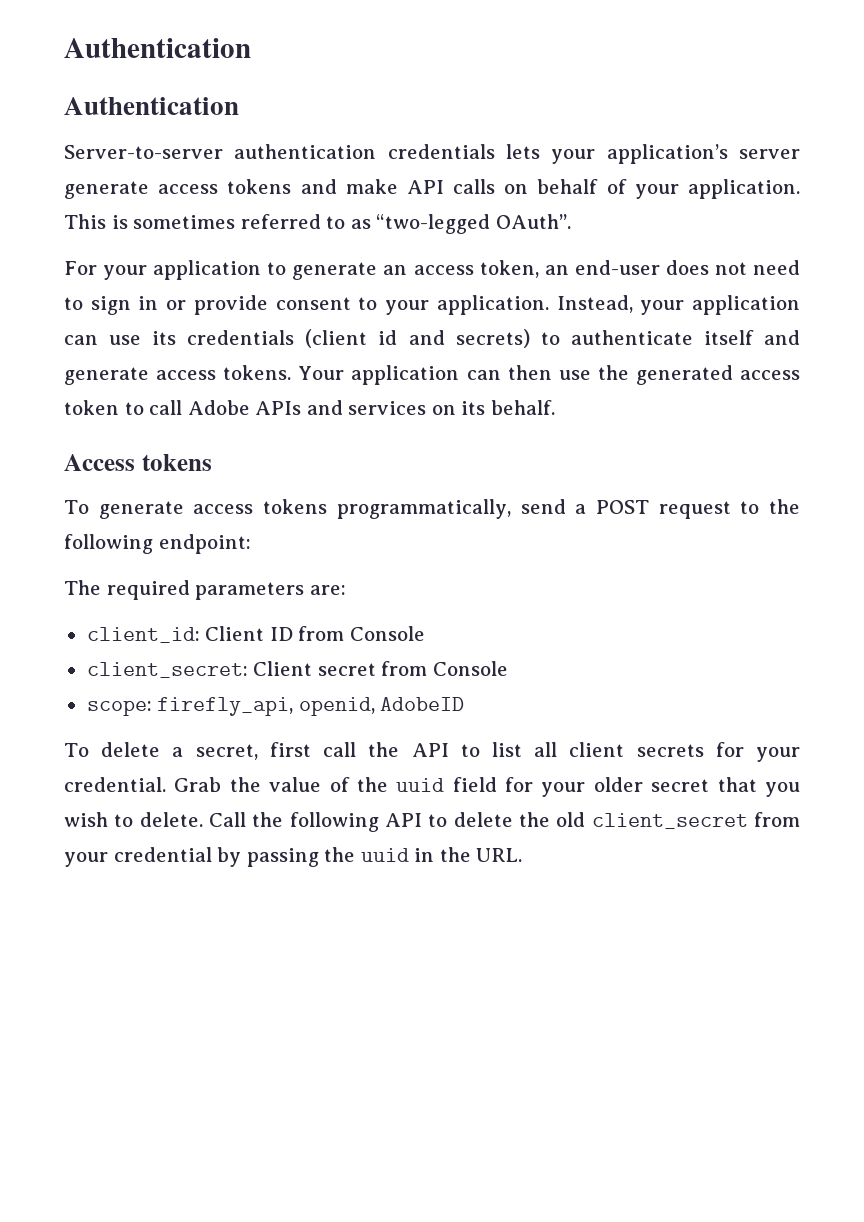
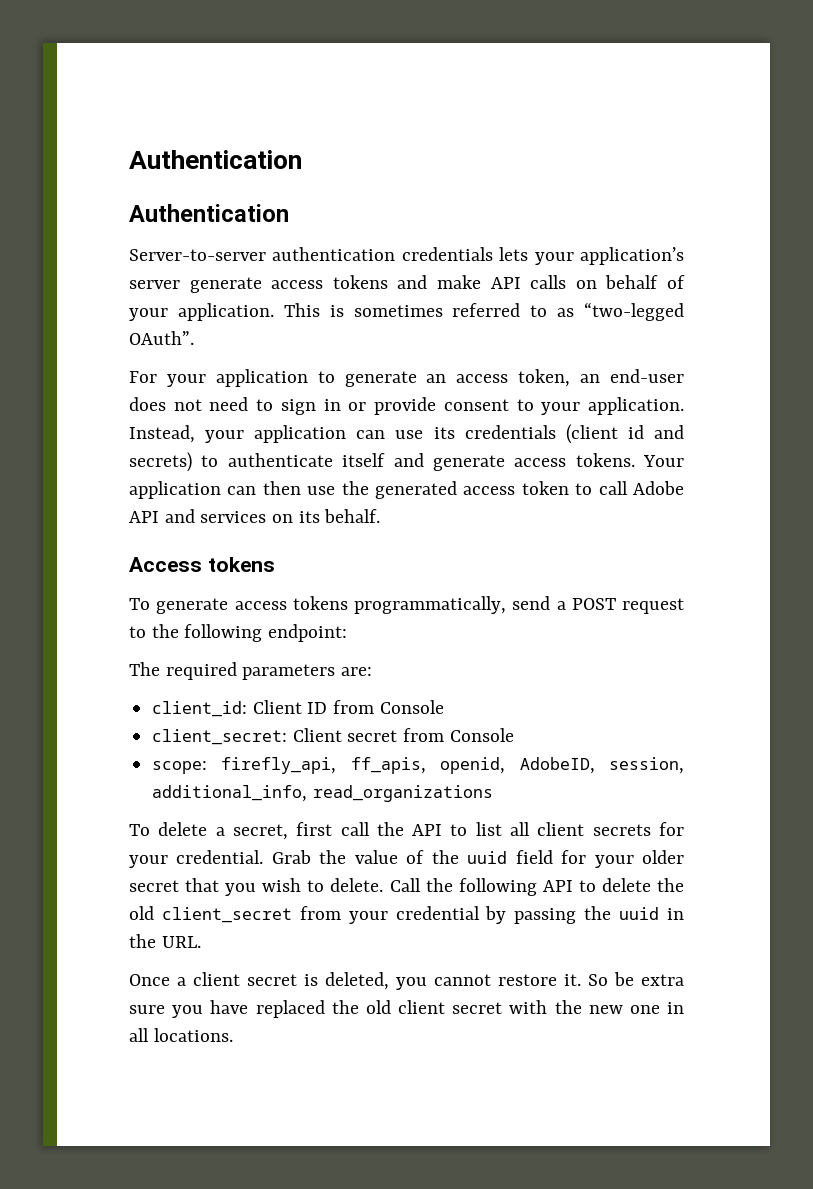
- Your application can then use the generated access token to call Adobe APIs and services on its behalf.
+ Your application can then use the generated access token to call Adobe API and services on its behalf.
- scope: firefly_api, openid, AdobeID
+ scope: firefly_api, ff_apis, openid, AdobeID, session, additional_info, read_organizations
+ Once a client secret is deleted, you cannot restore it. So be extra sure you have replaced the old client secret with the new one in all locations.

